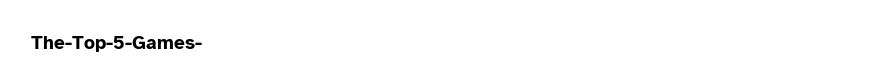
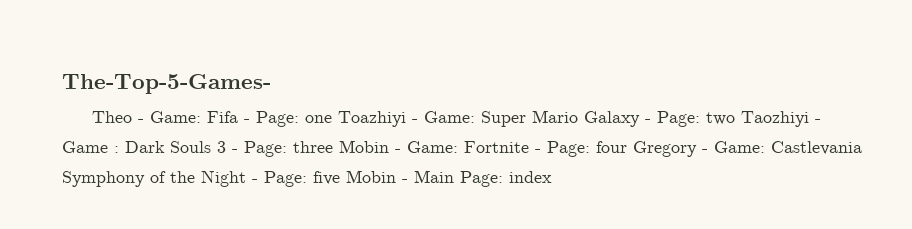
+ Theo - Game: Fifa - Page: one Toazhiyi - Game: Super Mario Galaxy - Page: two Taozhiyi - Game : Dark Souls 3 - Page: three Mobin - Game: Fortnite - Page: four Gregory - Game: Castlevania Symphony of the Night - Page: five Mobin - Main Page: index

